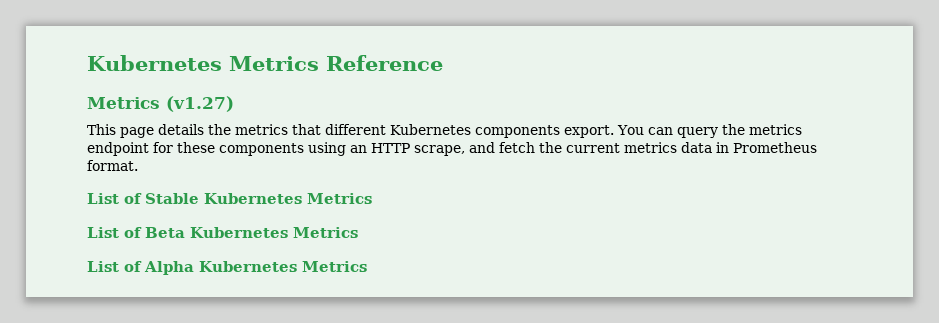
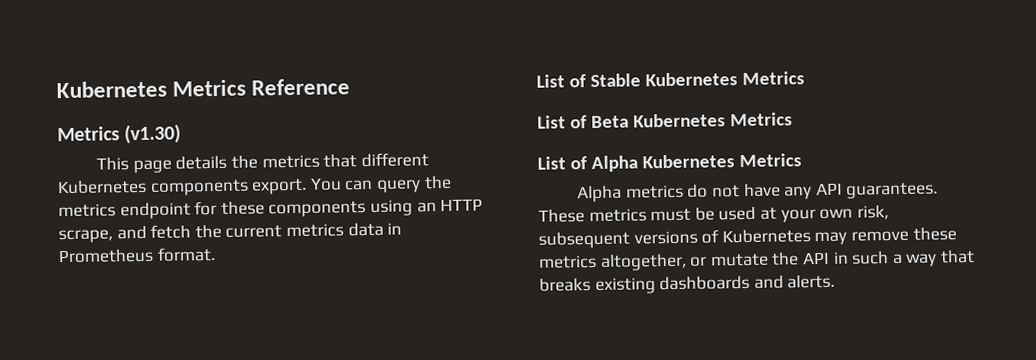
- Metrics (v1.27)
+ Metrics (v1.30)
+ Alpha metrics do not have any API guarantees. These metrics must be used at your own risk, subsequent versions of Kubernetes may remove these metrics altogether, or mutate the API in such a way that breaks existing dashboards and alerts.

